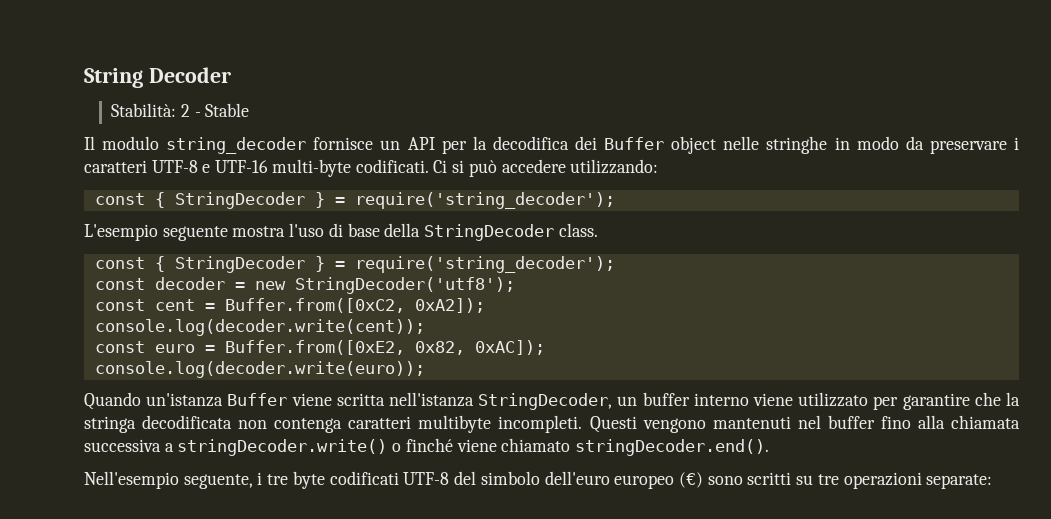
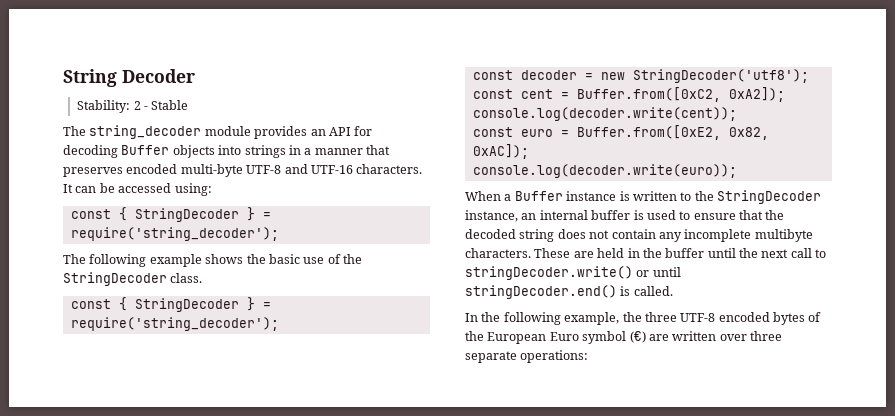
- Stabilità: 2 - Stable
+ Stability: 2 - Stable
- Il modulo string_decoder fornisce un API per la decodifica dei Buffer object nelle stringhe in modo da preservare i caratteri UTF-8 e UTF-16 multi-byte codificati. Ci si può accedere utilizzando:
+ The string_decoder module provides an API for decoding Buffer objects into strings in a manner that preserves encoded multi-byte UTF-8 and UTF-16 characters. It can be accessed using:
  const { StringDecoder } = require('string_decoder');
- L'esempio seguente mostra l'uso di base della StringDecoder class.
+ The following example shows the basic use of the StringDecoder class.
- Quando un'istanza Buffer viene scritta nell'istanza StringDecoder, un buffer interno viene utilizzato per garantire che la stringa decodificata non contenga caratteri multibyte incompleti. Questi vengono mantenuti nel buffer fino alla chiamata successiva a stringDecoder.write() o finché viene chiamato stringDecoder.end().
- Nell'esempio seguente, i tre byte codificati UTF-8 del simbolo dell'euro europeo (€) sono scritti su tre operazioni separate:
+ When a Buffer instance is written to the StringDecoder instance, an internal buffer is used to ensure that the decoded string does not contain any incomplete multibyte characters. These are held in the buffer until the next call to stringDecoder.write() or until stringDecoder.end() is called.
+ In the following example, the three UTF-8 encoded bytes of the European Euro symbol (€) are written over three separate operations:

